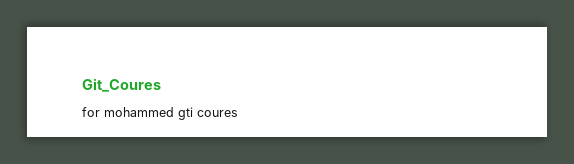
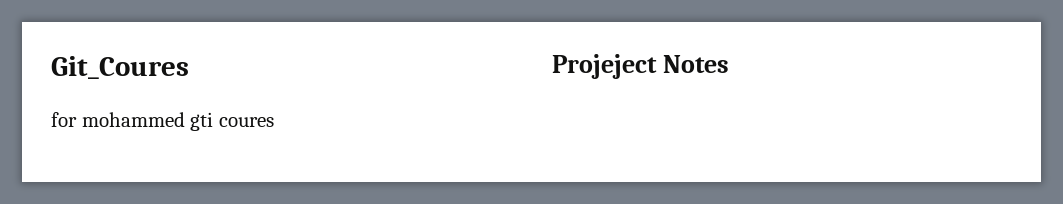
+ Projeject Notes

